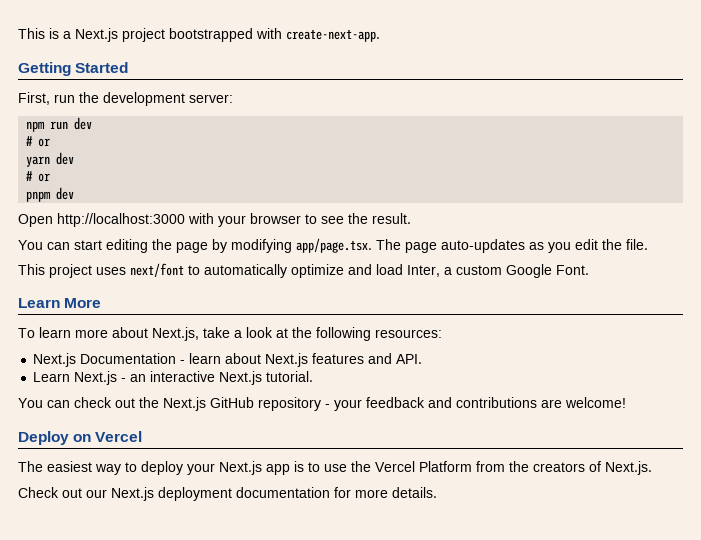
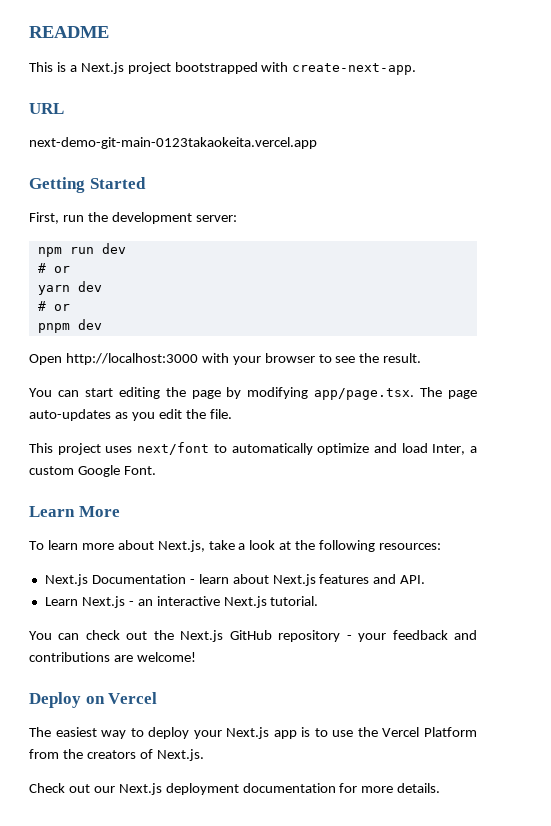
+ README
+ URL
+ next-demo-git-main-0123takaokeita.vercel.app

